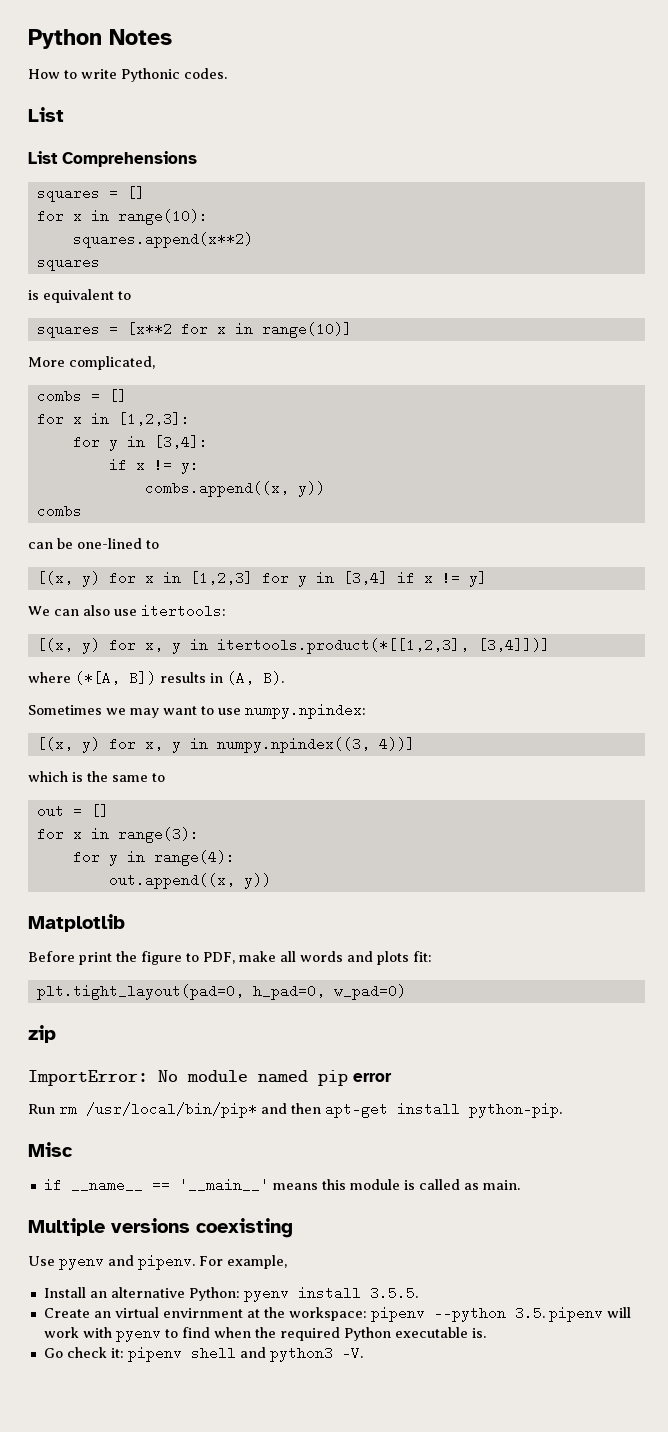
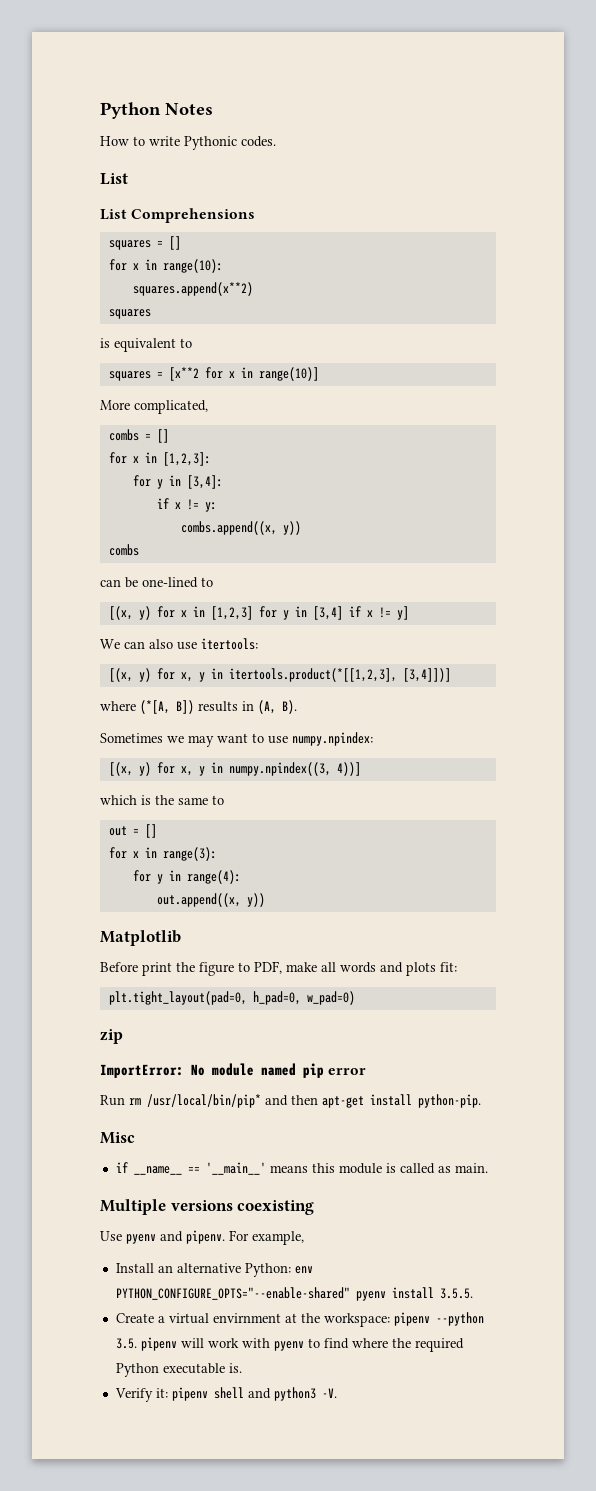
- Install an alternative Python: pyenv install 3.5.5.
+ Install an alternative Python: env PYTHON_CONFIGURE_OPTS="--enable-shared" pyenv install 3.5.5.
- Create an virtual envirnment at the workspace: pipenv --python 3.5. pipenv will work with pyenv to find when the required Python executable is.
+ Create a virtual envirnment at the workspace: pipenv --python 3.5. pipenv will work with pyenv to find where the required Python executable is.
- Go check it: pipenv shell and python3 -V.
+ Verify it: pipenv shell and python3 -V.

